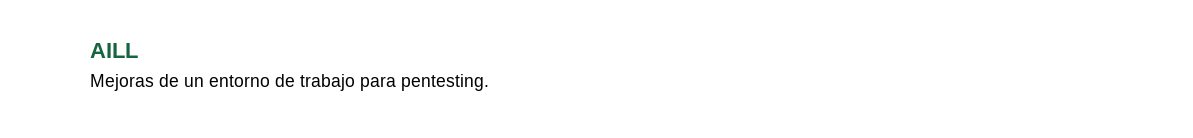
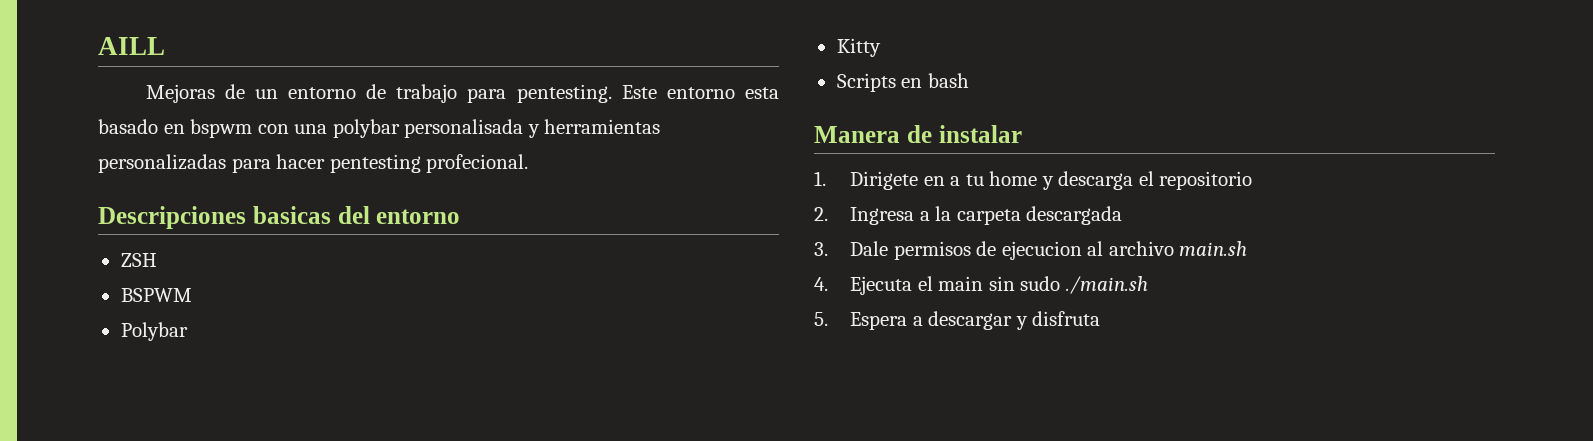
+ Este entorno esta basado en bspwm con una polybar personalisada y herramientas personalizadas para hacer pentesting profecional.
+ Descripciones basicas del entorno
+ ZSH
+ BSPWM
+ Polybar
+ Kitty
+ Scripts en bash
+ Manera de instalar
+ 1. Dirigete en a tu home y descarga el repositorio
+ 2. Ingresa a la carpeta descargada
+ 3. Dale permisos de ejecucion al archivo main.sh
+ 4. Ejecuta el main sin sudo ./main.sh
+ 5. Espera a descargar y disfruta

